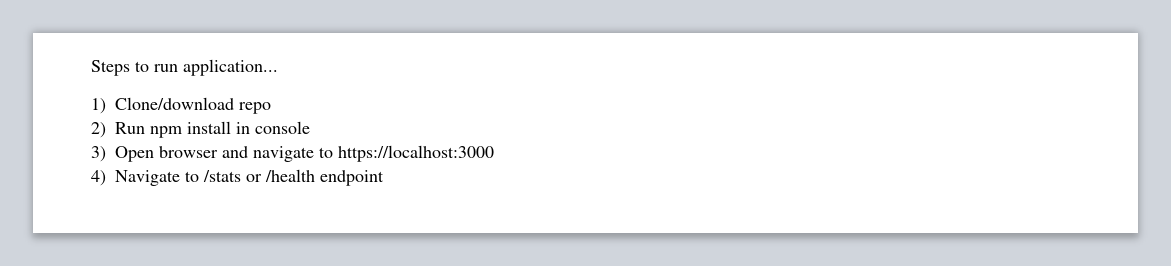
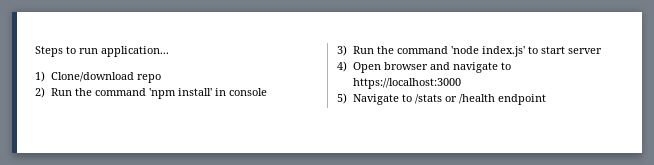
- 2) Run npm install in console
- 3) Open browser and navigate to https://localhost:3000
+ 2) Run the command 'npm install' in console
+ 3) Run the command 'node index.js' to start server
+ 4) Open browser and navigate to https://localhost:3000
- 4) Navigate to /stats or /health endpoint
+ 5) Navigate to /stats or /health endpoint

